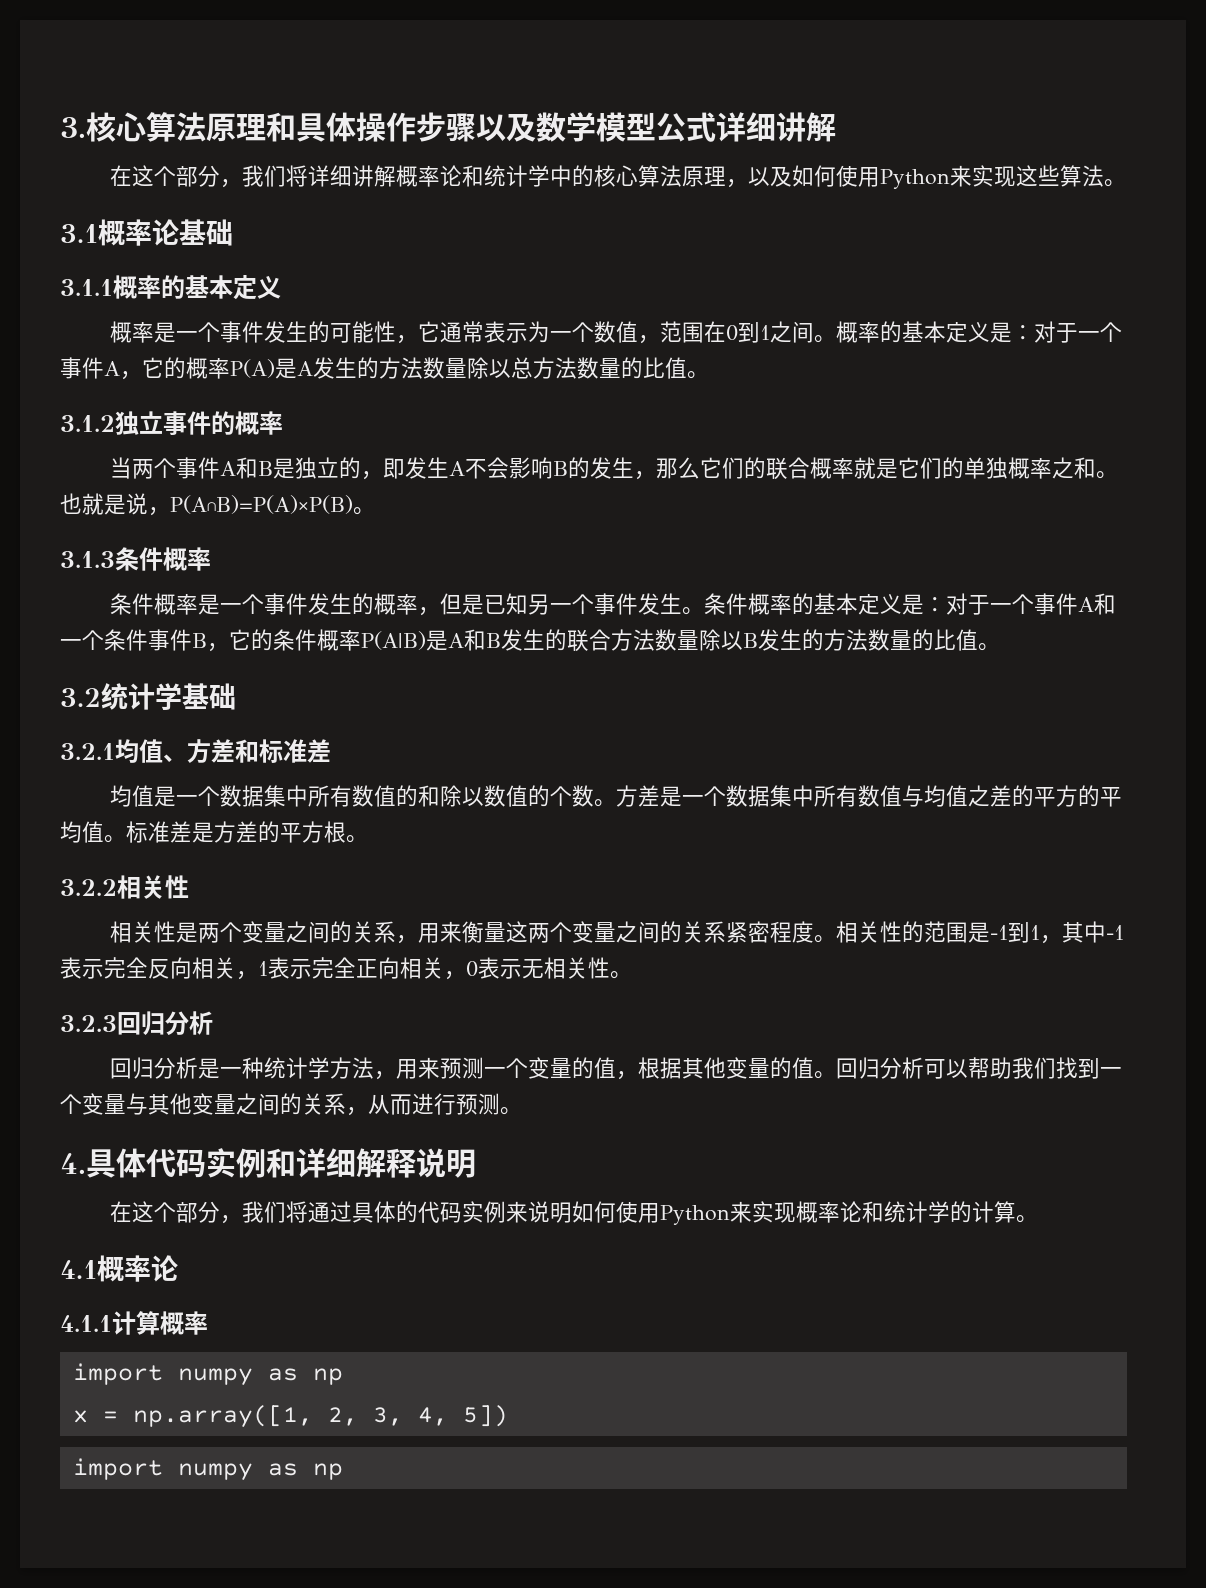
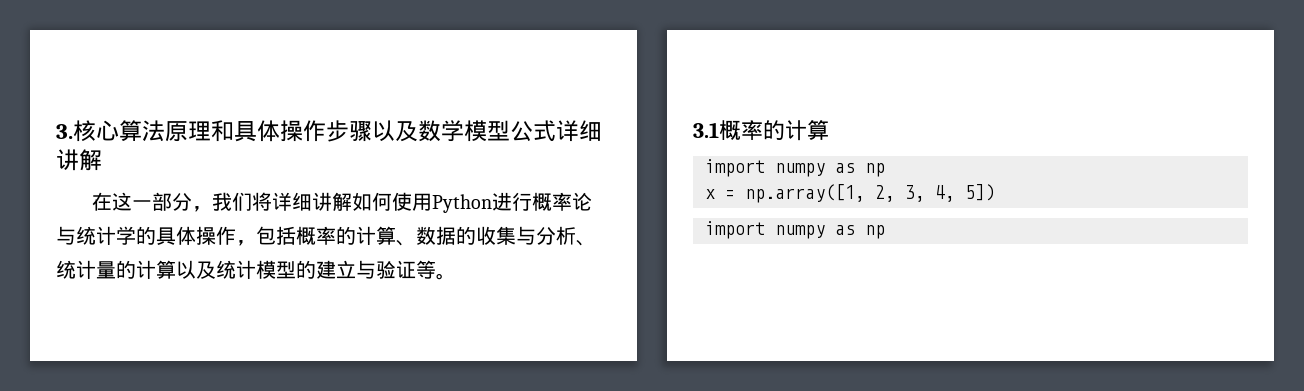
- 在这个部分，我们将详细讲解概率论和统计学中的核心算法原理，以及如何使用Python来实现这些算法。
- 3.1概率论基础
- 3.1.1概率的基本定义
- 概率是一个事件发生的可能性，它通常表示为一个数值，范围在0到1之间。概率的基本定义是：对于一个事件A，它的概率P(A)是A发生的方法数量除以总方法数量的比值。
- 3.1.2独立事件的概率
- 当两个事件A和B是独立的，即发生A不会影响B的发生，那么它们的联合概率就是它们的单独概率之和。也就是说，P(A∩B)=P(A)×P(B)。
- 3.1.3条件概率
- 条件概率是一个事件发生的概率，但是已知另一个事件发生。条件概率的基本定义是：对于一个事件A和一个条件事件B，它的条件概率P(A|B)是A和B发生的联合方法数量除以B发生的方法数量的比值。
- 3.2统计学基础
- 3.2.1均值、方差和标准差
- 均值是一个数据集中所有数值的和除以数值的个数。方差是一个数据集中所有数值与均值之差的平方的平均值。标准差是方差的平方根。
- 3.2.2相关性
- 相关性是两个变量之间的关系，用来衡量这两个变量之间的关系紧密程度。相关性的范围是-1到1，其中-1表示完全反向相关，1表示完全正向相关，0表示无相关性。
- 3.2.3回归分析
- 回归分析是一种统计学方法，用来预测一个变量的值，根据其他变量的值。回归分析可以帮助我们找到一个变量与其他变量之间的关系，从而进行预测。
- 4.具体代码实例和详细解释说明
- 在这个部分，我们将通过具体的代码实例来说明如何使用Python来实现概率论和统计学的计算。
- 4.1概率论
- 4.1.1计算概率
+ 在这一部分，我们将详细讲解如何使用Python进行概率论与统计学的具体操作，包括概率的计算、数据的收集与分析、统计量的计算以及统计模型的建立与验证等。
+ 3.1概率的计算

